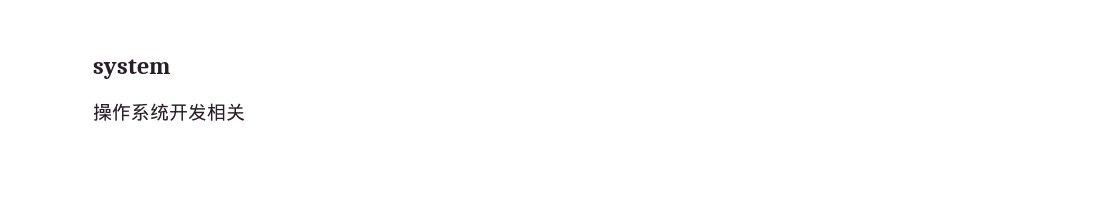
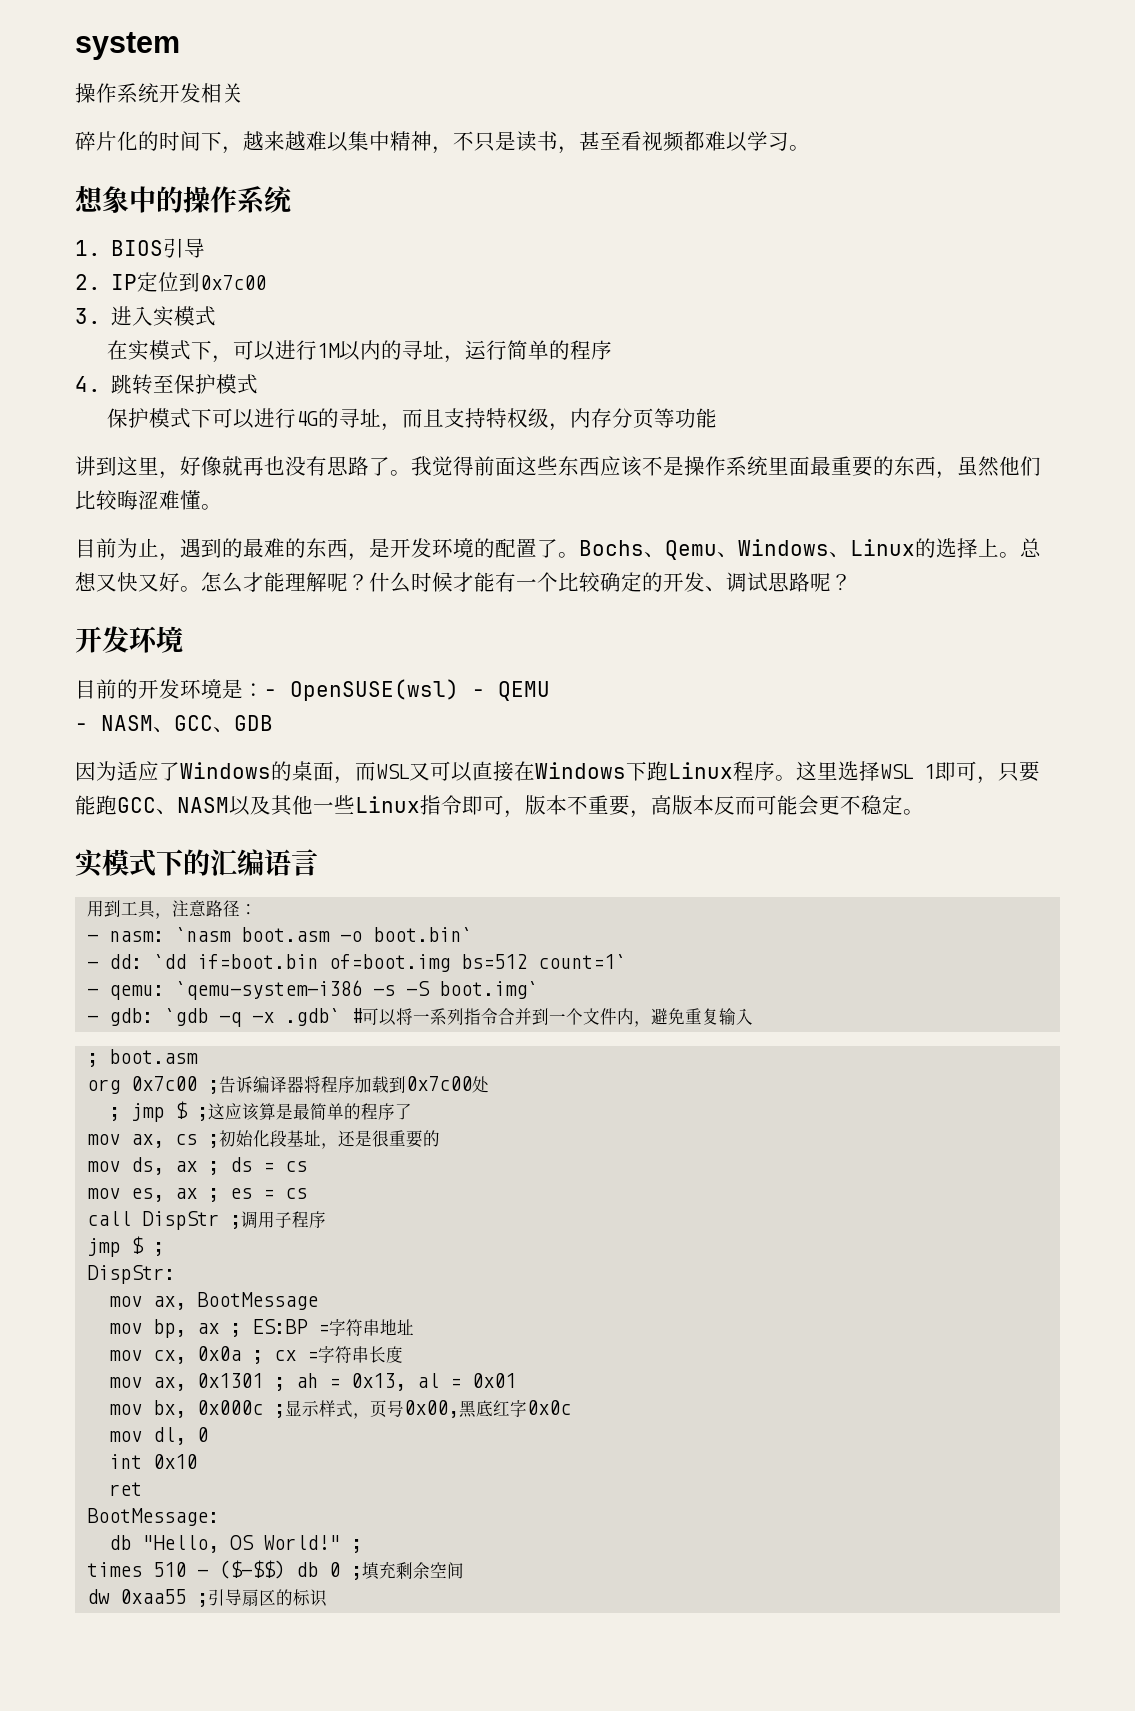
+ 碎片化的时间下，越来越难以集中精神，不只是读书，甚至看视频都难以学习。
+ 想象中的操作系统
+ 1. BIOS引导
+ 2. IP定位到0x7c00
+ 3.进入实模式
+ 在实模式下，可以进行1M以内的寻址，运行简单的程序
+ 4.跳转至保护模式
+ 保护模式下可以进行4G的寻址，而且支持特权级，内存分页等功能
+ 讲到这里，好像就再也没有思路了。我觉得前面这些东西应该不是操作系统里面最重要的东西，虽然他们比较晦涩难懂。
+ 目前为止，遇到的最难的东西，是开发环境的配置了。Bochs、Qemu、Windows、Linux的选择上。总想又快又好。怎么才能理解呢？什么时候才能有一个比较确定的开发、调试思路呢？
+ 开发环境
+ 目前的开发环境是：- OpenSUSE(wsl) - QEMU
+ - NASM、GCC、GDB
+ 因为适应了Windows的桌面，而WSL又可以直接在Windows下跑Linux程序。这里选择WSL 1即可，只要能跑GCC、NASM以及其他一些Linux指令即可，版本不重要，高版本反而可能会更不稳定。
+ 实模式下的汇编语言
+ 用到工具，注意路径：
+ - nasm: `nasm boot.asm -o boot.bin`
+ - dd: `dd if=boot.bin of=boot.img bs=512 count=1`
+ - qemu: `qemu-system-i386 -s -S boot.img`
+ - gdb: `gdb -q -x .gdb` #可以将一系列指令合并到一个文件内，避免重复输入
+ ; boot.asm
+ org 0x7c00 ;告诉编译器将程序加载到0x7c00处
+ ; jmp $ ;这应该算是最简单的程序了
+ mov ax, cs ;初始化段基址，还是很重要的
+ mov ds, ax ; ds = cs
+ mov es, ax ; es = cs
+ call DispStr ;调用子程序
+ jmp $ ;
+ DispStr:
+ mov ax, BootMessage
+ mov bp, ax ; ES:BP =字符串地址
+ mov cx, 0x0a ; cx =字符串长度
+ mov ax, 0x1301 ; ah = 0x13, al = 0x01
+ mov bx, 0x000c ;显示样式，页号0x00,黑底红字0x0c
+ mov dl, 0
+ int 0x10
+ ret
+ BootMessage:
+ db "Hello, OS World!" ;
+ times 510 - ($-$$) db 0 ;填充剩余空间
+ dw 0xaa55 ;引导扇区的标识

